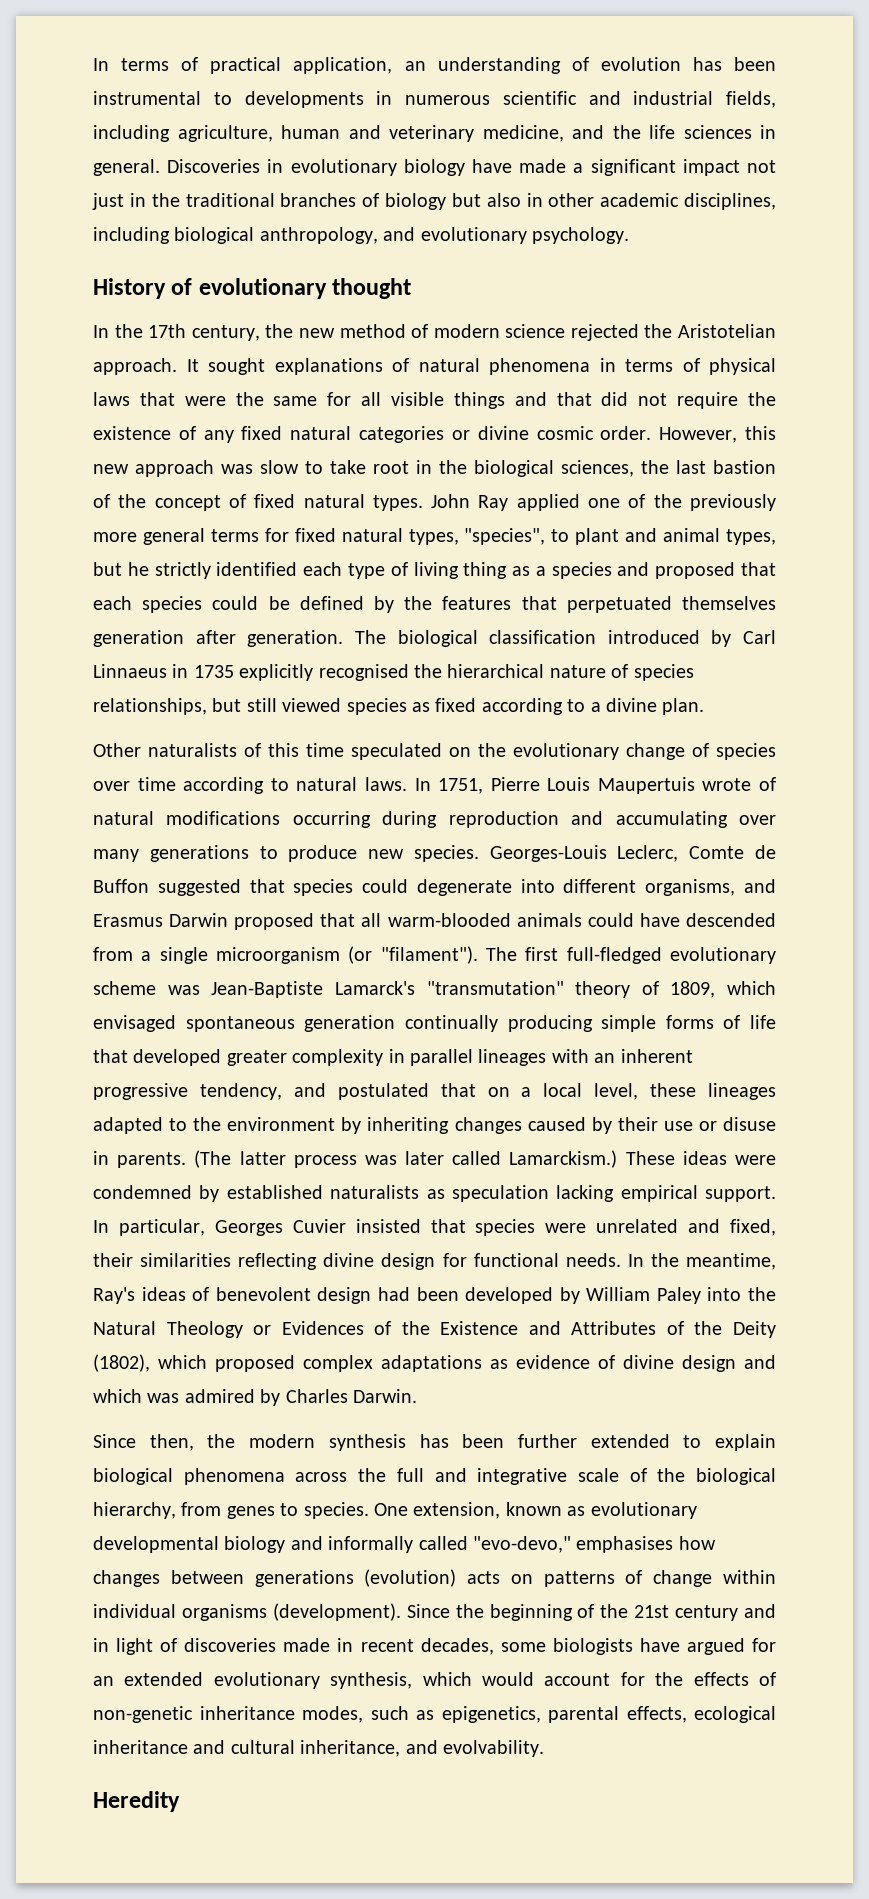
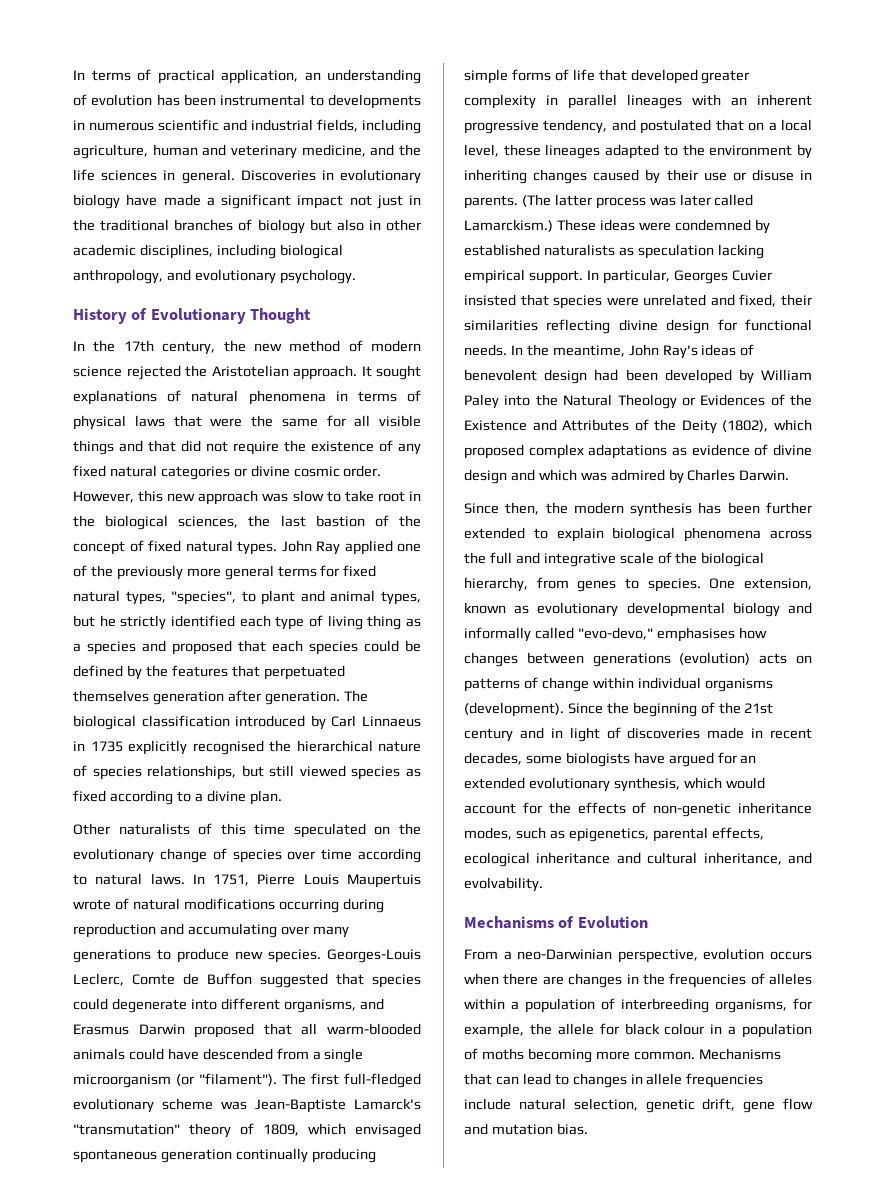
- History of evolutionary thought
+ History of Evolutionary Thought
- In the meantime, Ray's ideas of benevolent design had been developed by William Paley into the Natural Theology or Evidences of the Existence and Attributes of the Deity (1802), which proposed complex adaptations as evidence of divine design and which was admired by Charles Darwin.
+ In the meantime, John Ray's ideas of benevolent design had been developed by William Paley into the Natural Theology or Evidences of the Existence and Attributes of the Deity (1802), which proposed complex adaptations as evidence of divine design and which was admired by Charles Darwin.
- Heredity
+ Mechanisms of Evolution
+ From a neo-Darwinian perspective, evolution occurs when there are changes in the frequencies of alleles within a population of interbreeding organisms, for example, the allele for black colour in a population of moths becoming more common. Mechanisms that can lead to changes in allele frequencies include natural selection, genetic drift, gene flow and mutation bias.

